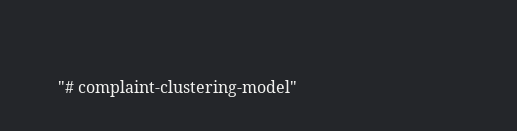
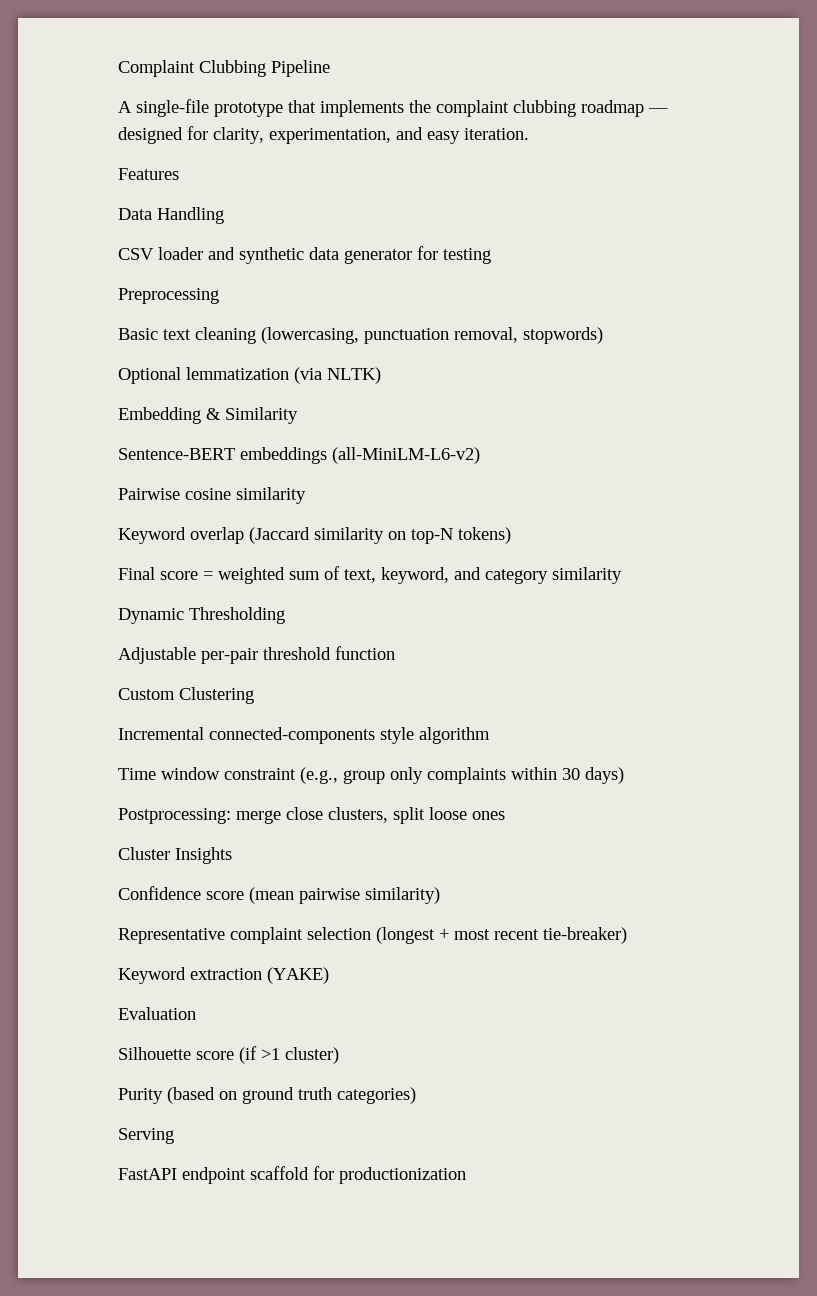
- "# complaint-clustering-model"
+ Complaint Clubbing Pipeline
+ A single-file prototype that implements the complaint clubbing roadmap — designed for clarity, experimentation, and easy iteration.
+ Features
+ Data Handling
+ CSV loader and synthetic data generator for testing
+ Preprocessing
+ Basic text cleaning (lowercasing, punctuation removal, stopwords)
+ Optional lemmatization (via NLTK)
+ Embedding & Similarity
+ Sentence-BERT embeddings (all-MiniLM-L6-v2)
+ Pairwise cosine similarity
+ Keyword overlap (Jaccard similarity on top-N tokens)
+ Final score = weighted sum of text, keyword, and category similarity
+ Dynamic Thresholding
+ Adjustable per-pair threshold function
+ Custom Clustering
+ Incremental connected-components style algorithm
+ Time window constraint (e.g., group only complaints within 30 days)
+ Postprocessing: merge close clusters, split loose ones
+ Cluster Insights
+ Confidence score (mean pairwise similarity)
+ Representative complaint selection (longest + most recent tie-breaker)
+ Keyword extraction (YAKE)
+ Evaluation
+ Silhouette score (if >1 cluster)
+ Purity (based on ground truth categories)
+ Serving
+ FastAPI endpoint scaffold for productionization

